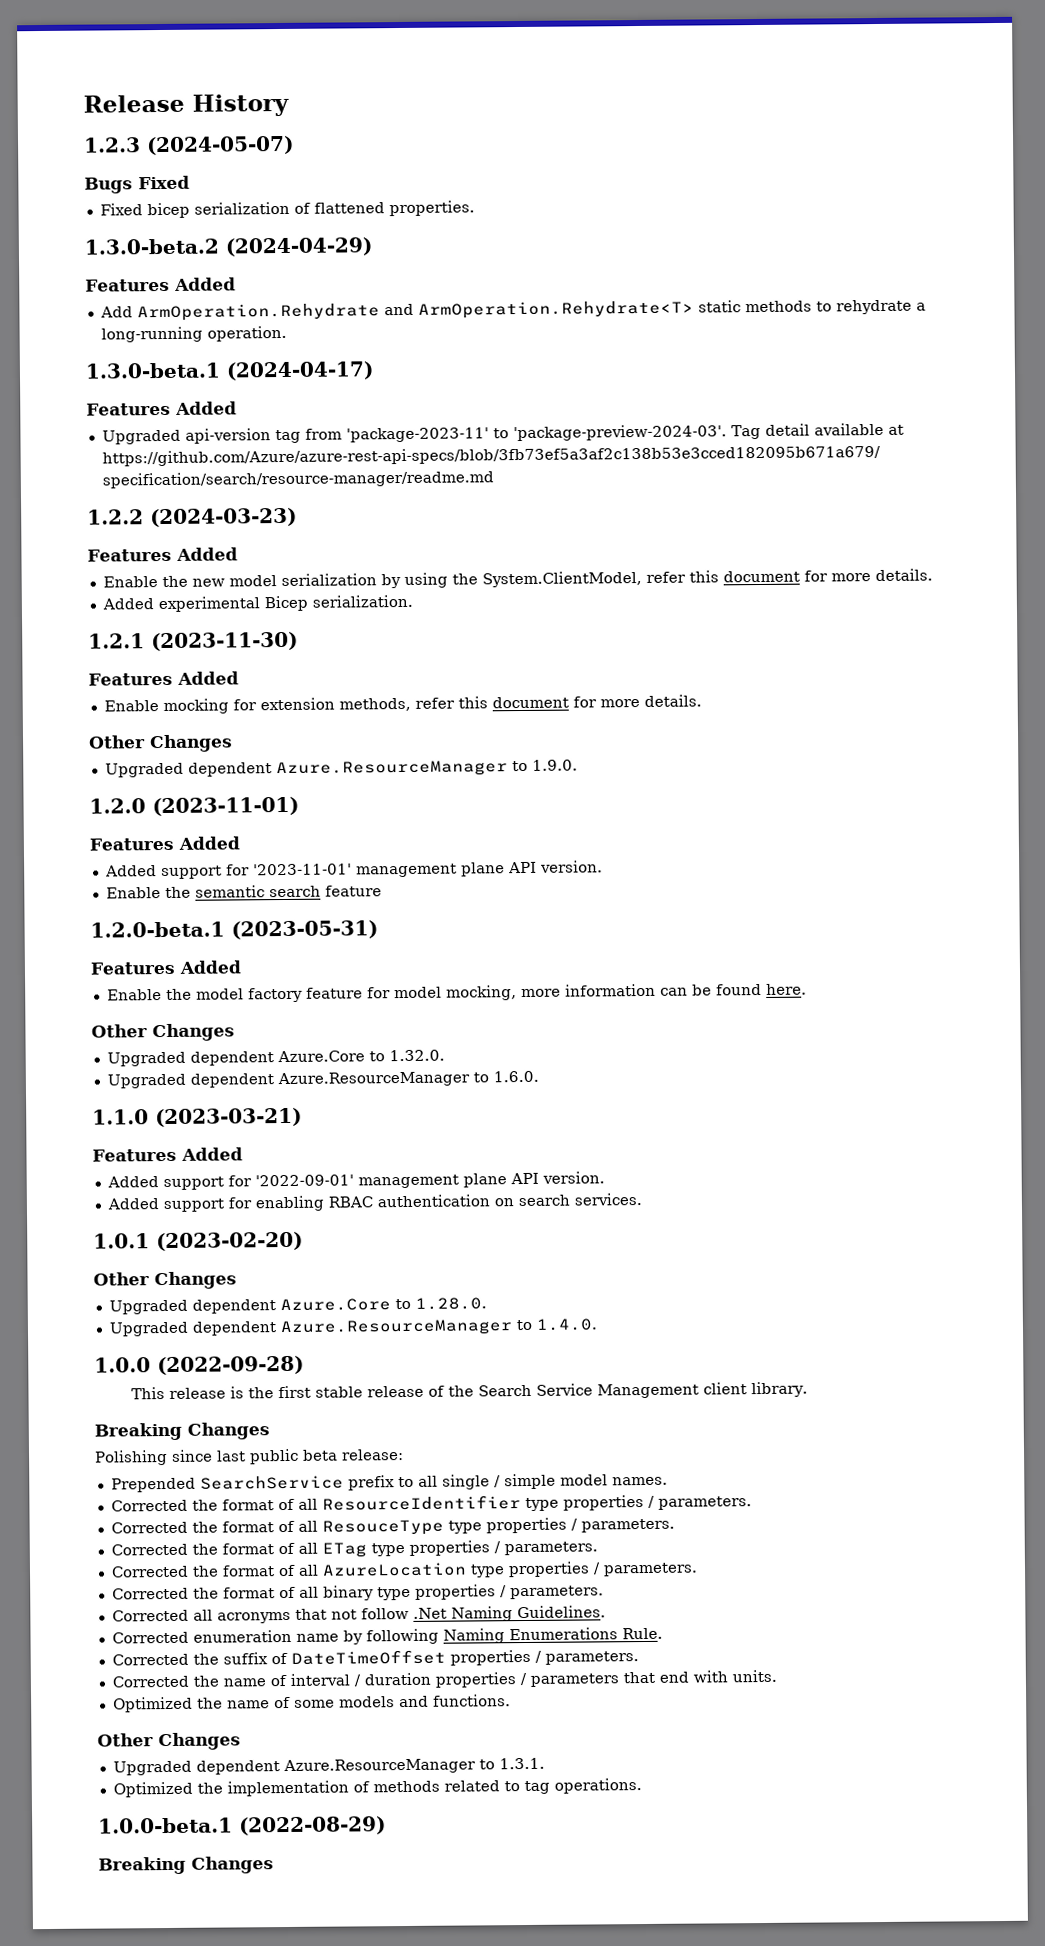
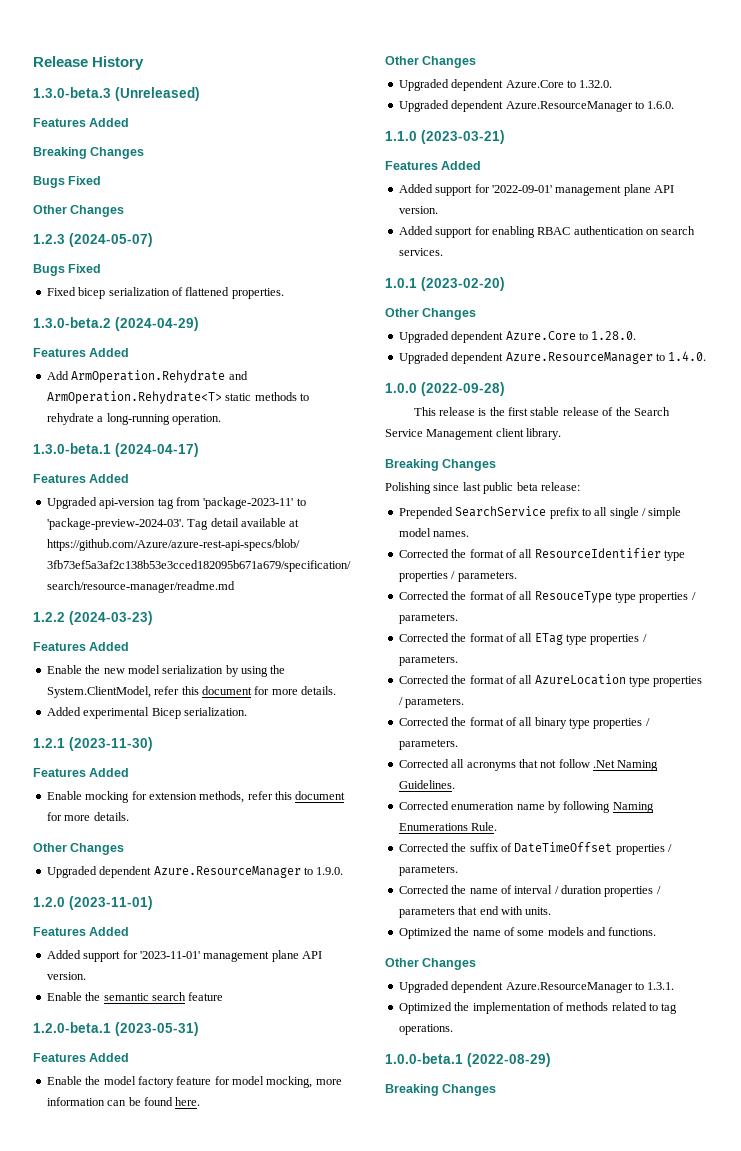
+ 1.3.0-beta.3 (Unreleased)
+ Features Added
+ Breaking Changes
+ Bugs Fixed
+ Other Changes

